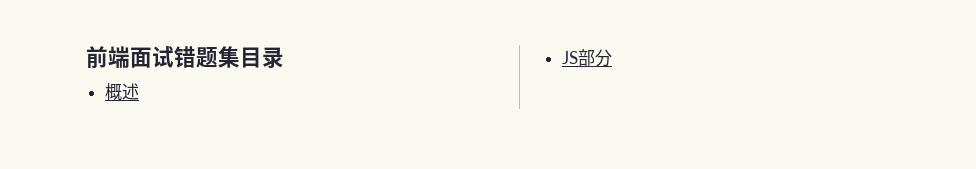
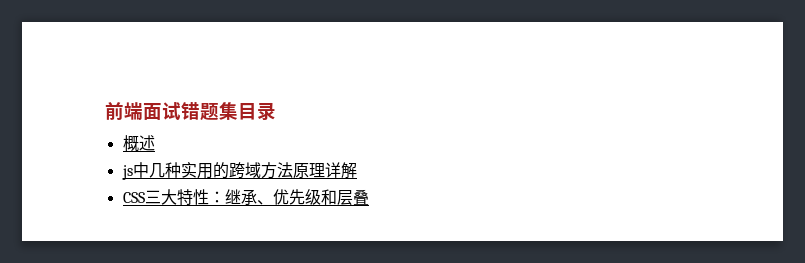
- JS部分
+ js中几种实用的跨域方法原理详解
+ CSS三大特性：继承、优先级和层叠

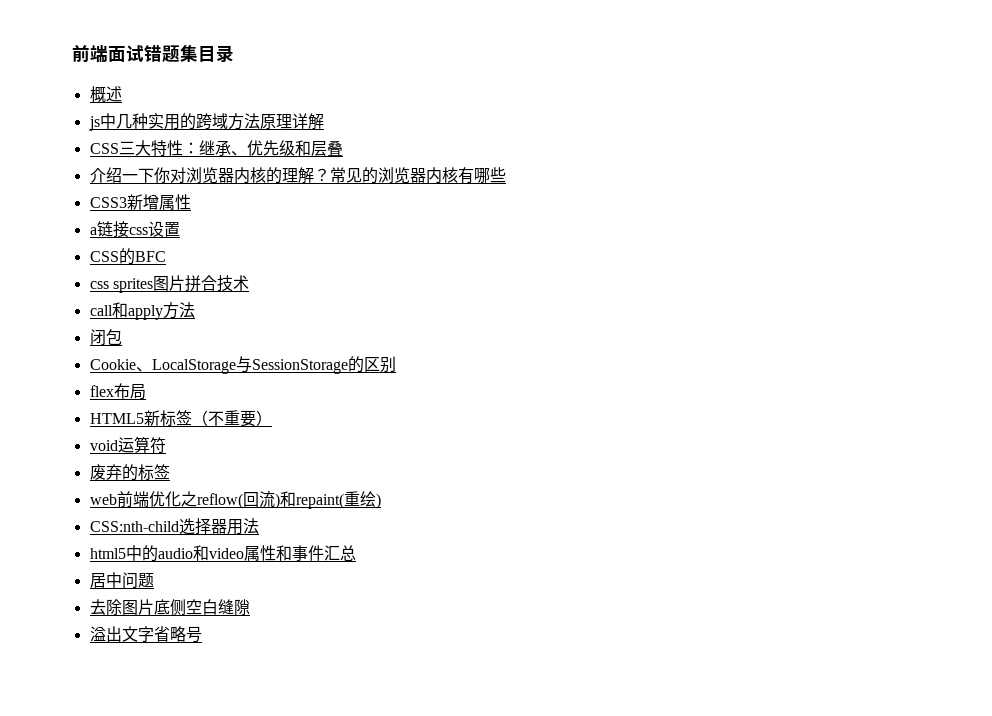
+ 介绍一下你对浏览器内核的理解？常见的浏览器内核有哪些
+ CSS3新增属性
+ a链接css设置
+ CSS的BFC
+ css sprites图片拼合技术
+ call和apply方法
+ 闭包
+ Cookie、LocalStorage与SessionStorage的区别
+ flex布局
+ HTML5新标签（不重要）
+ void运算符
+ 废弃的标签
+ web前端优化之reflow(回流)和repaint(重绘)
+ CSS:nth-child选择器用法
+ html5中的audio和video属性和事件汇总
+ 居中问题
+ 去除图片底侧空白缝隙
+ 溢出文字省略号

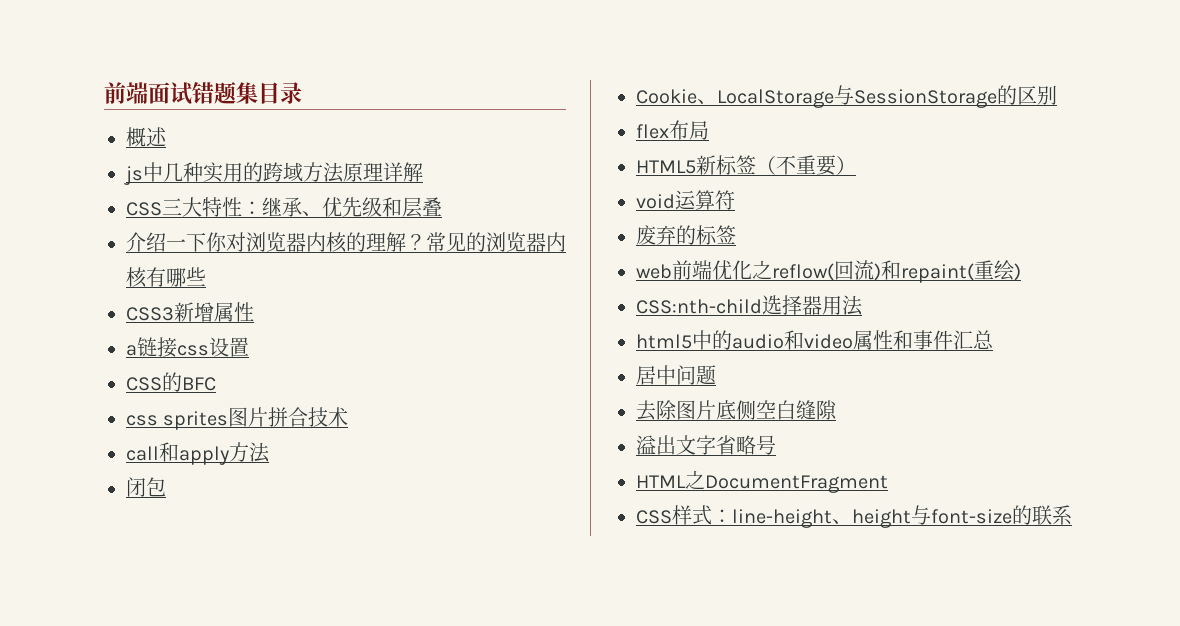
+ HTML之DocumentFragment
+ CSS样式：line-height、height与font-size的联系

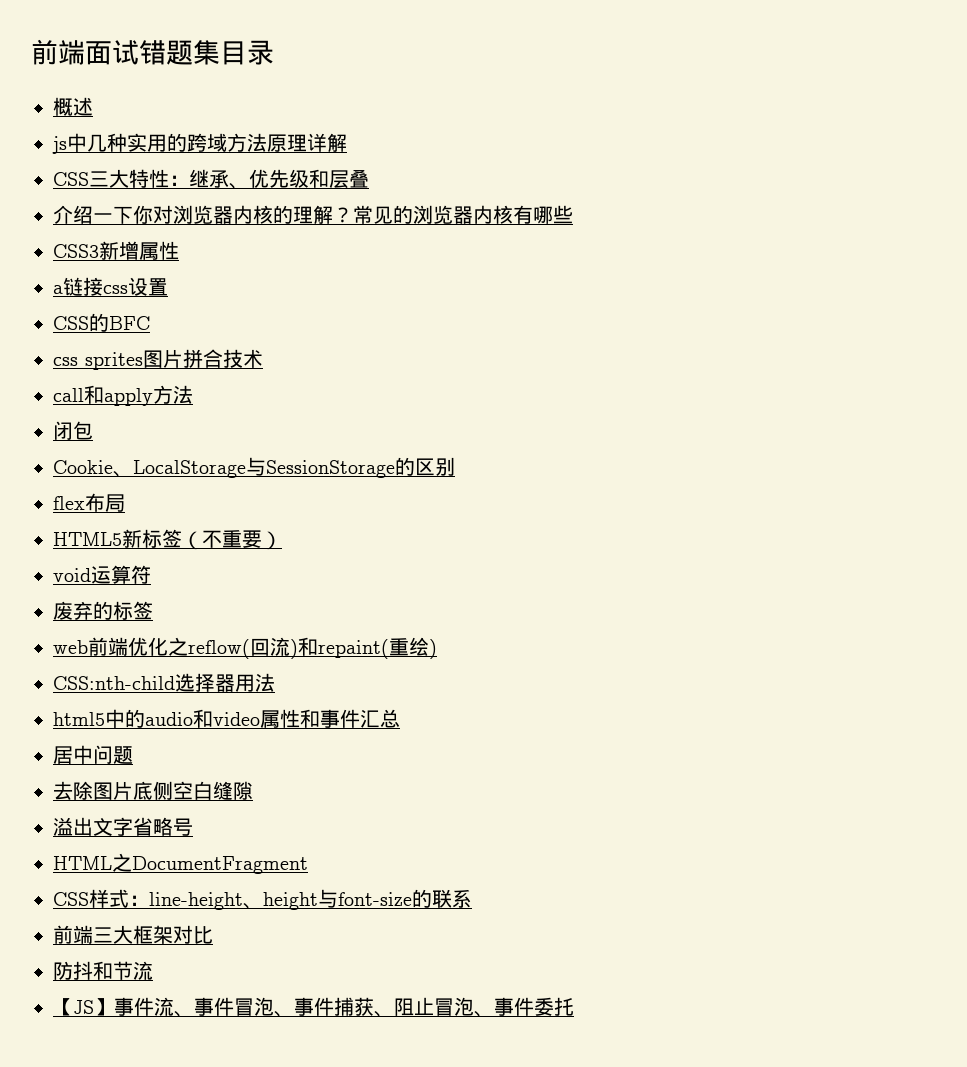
+ 前端三大框架对比
+ 防抖和节流
+ 【JS】事件流、事件冒泡、事件捕获、阻止冒泡、事件委托

